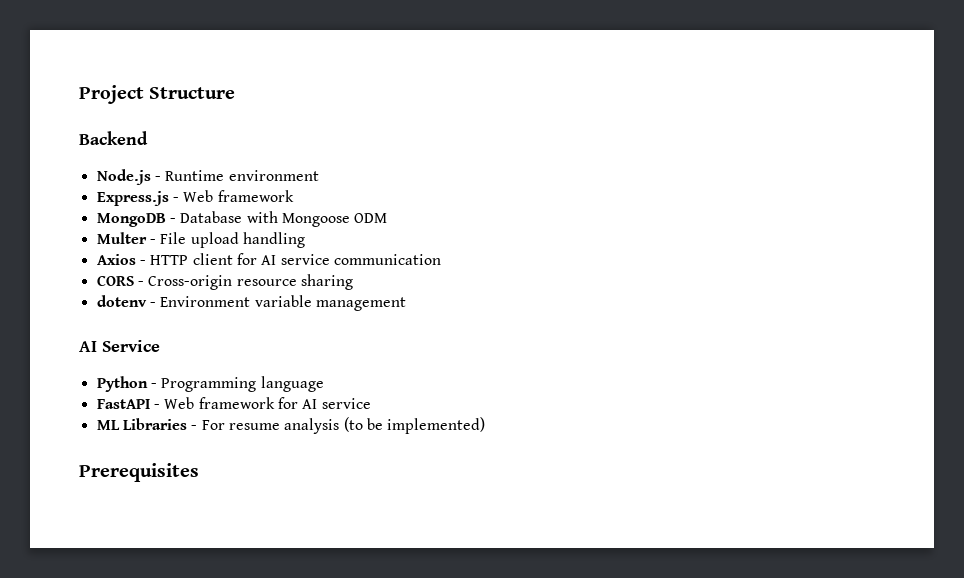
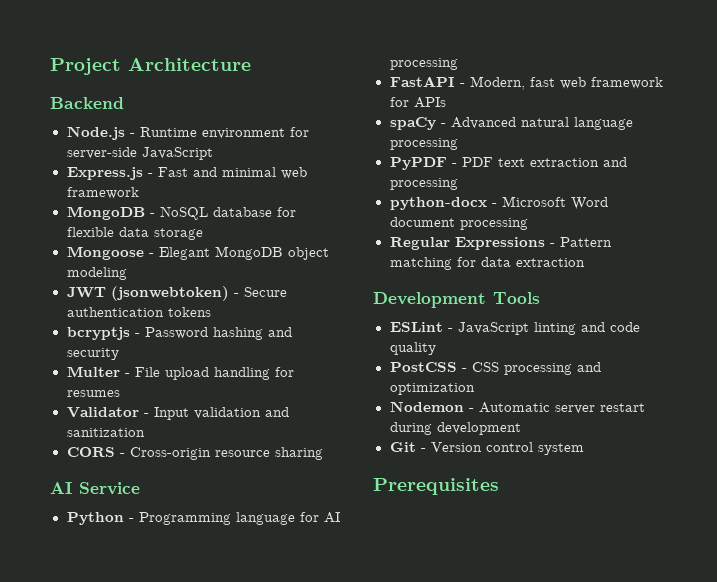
- Project Structure
+ Project Architecture
- Node.js - Runtime environment
+ Node.js - Runtime environment for server-side JavaScript
- Express.js - Web framework
+ Express.js - Fast and minimal web framework
- MongoDB - Database with Mongoose ODM
+ MongoDB - NoSQL database for flexible data storage
+ Mongoose - Elegant MongoDB object modeling
+ JWT (jsonwebtoken) - Secure authentication tokens
+ bcryptjs - Password hashing and security
- Multer - File upload handling
- Axios - HTTP client for AI service communication
+ Multer - File upload handling for resumes
+ Validator - Input validation and sanitization
- dotenv - Environment variable management
- Python - Programming language
+ Python - Programming language for AI processing
- FastAPI - Web framework for AI service
- ML Libraries - For resume analysis (to be implemented)
+ FastAPI - Modern, fast web framework for APIs
+ spaCy - Advanced natural language processing
+ PyPDF - PDF text extraction and processing
+ python-docx - Microsoft Word document processing
+ Regular Expressions - Pattern matching for data extraction
+ Development Tools
+ ESLint - JavaScript linting and code quality
+ PostCSS - CSS processing and optimization
+ Nodemon - Automatic server restart during development
+ Git - Version control system

